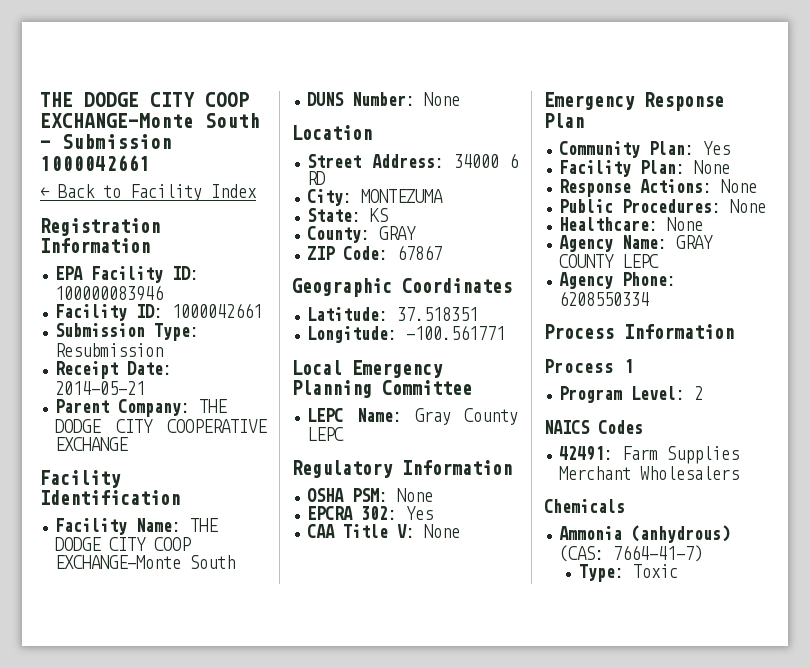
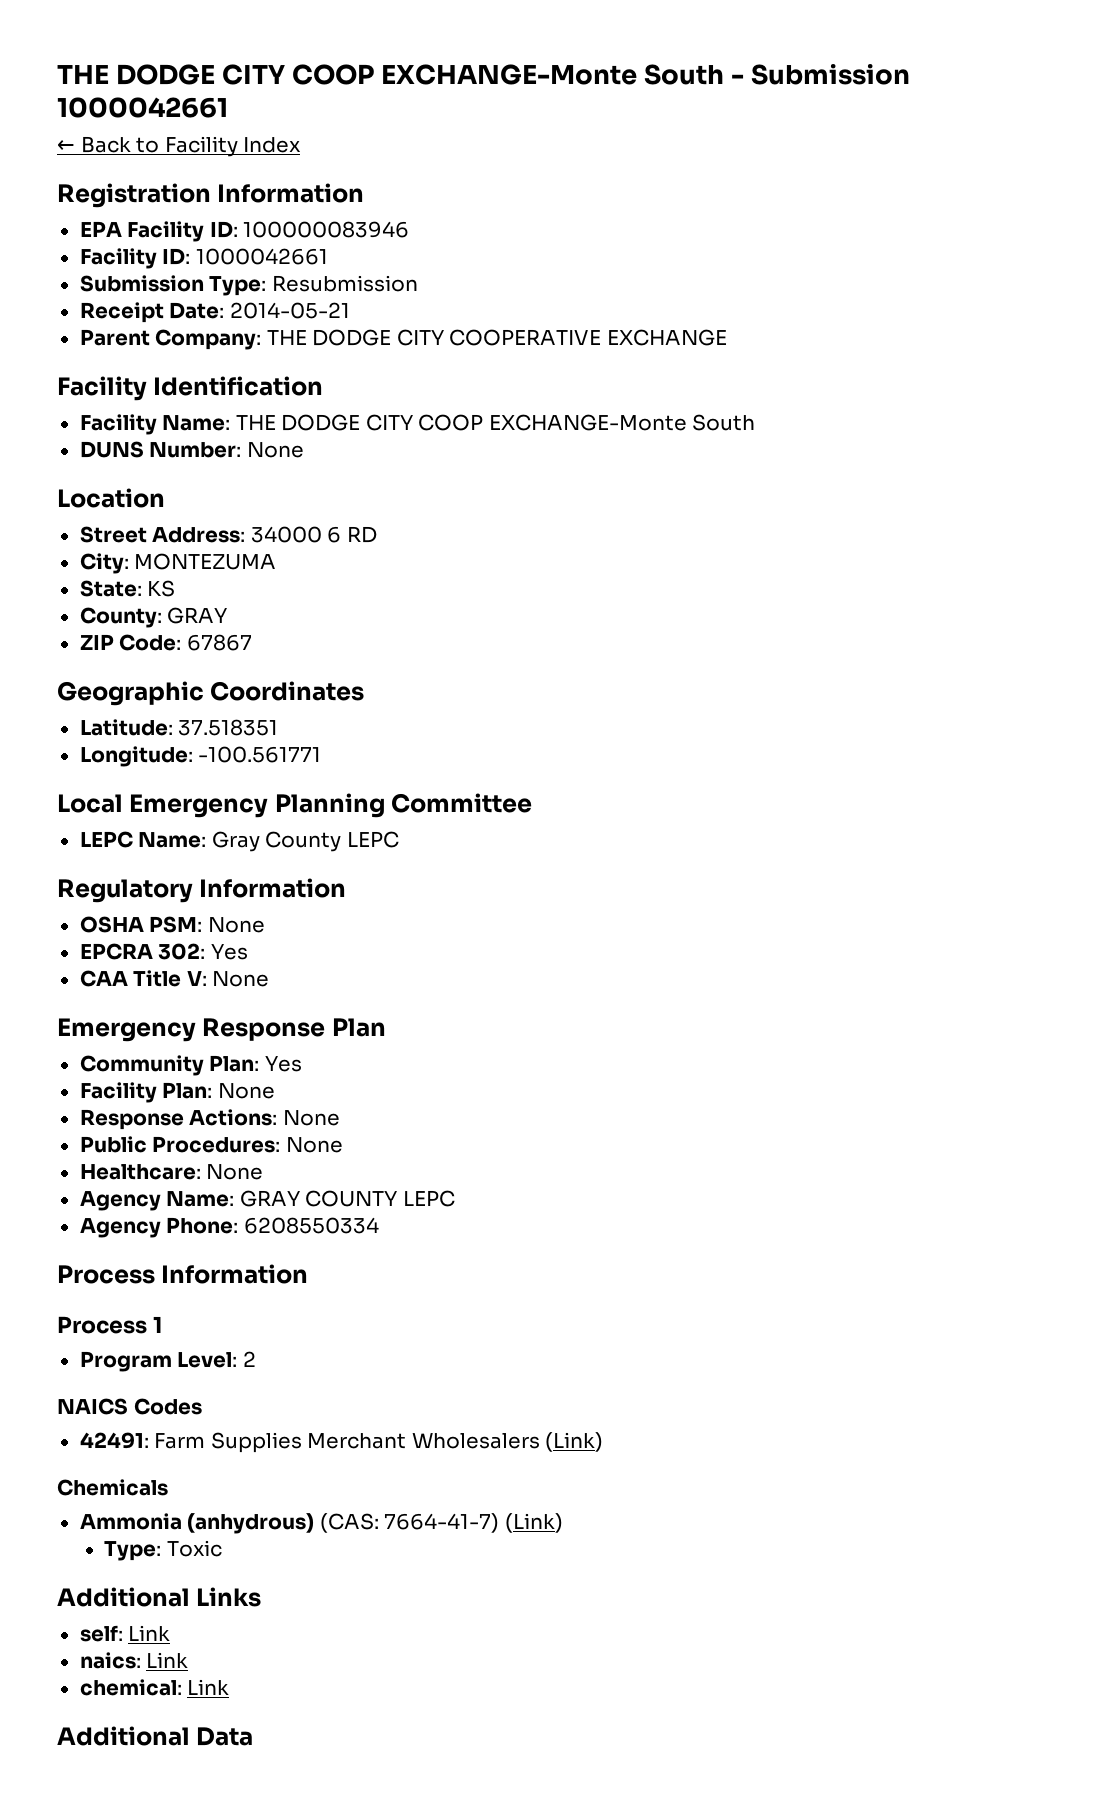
- 42491: Farm Supplies Merchant Wholesalers
+ 42491: Farm Supplies Merchant Wholesalers (Link)
- Ammonia (anhydrous) (CAS: 7664-41-7)
+ Ammonia (anhydrous) (CAS: 7664-41-7) (Link)
+ Additional Links
+ self: Link
+ naics: Link
+ chemical: Link
+ Additional Data

